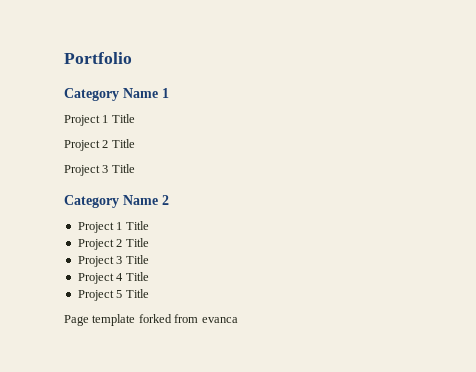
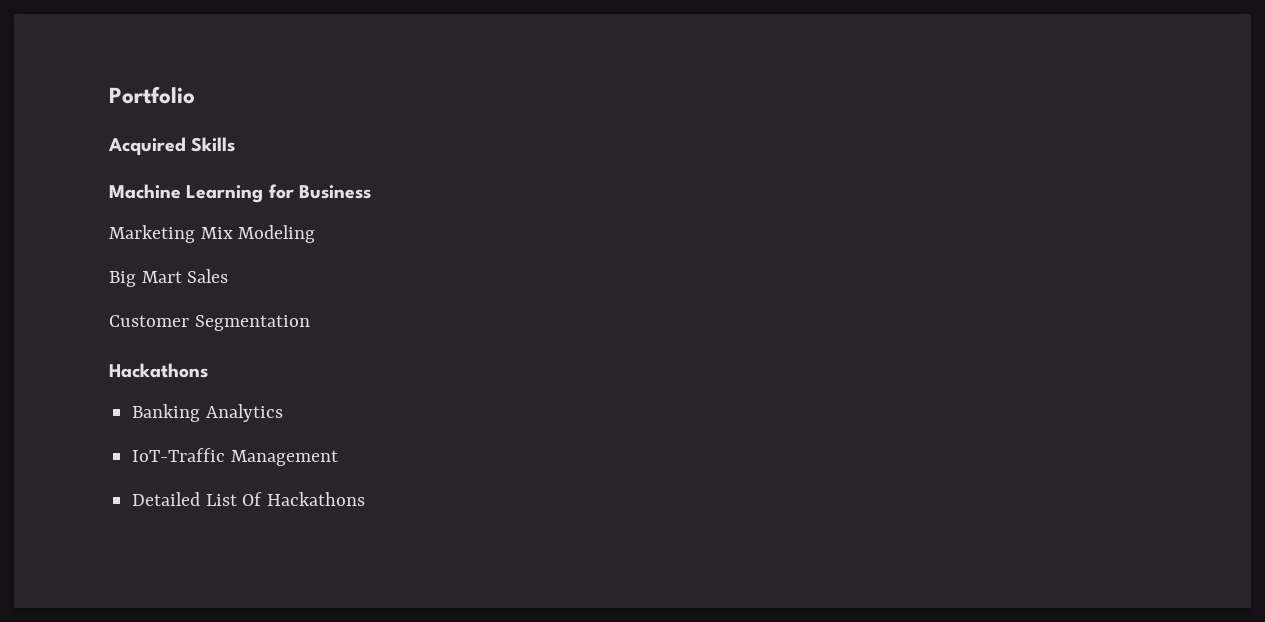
- Category Name 1
- Project 1 Title
- Project 2 Title
- Project 3 Title
- Category Name 2
- Project 1 Title
- Project 2 Title
- Project 3 Title
- Project 4 Title
- Project 5 Title
- Page template forked from evanca
+ Acquired Skills
+ Machine Learning for Business
+ Marketing Mix Modeling
+ Big Mart Sales
+ Customer Segmentation
+ Hackathons
+ Banking Analytics
+ IoT-Traffic Management
+ Detailed List Of Hackathons

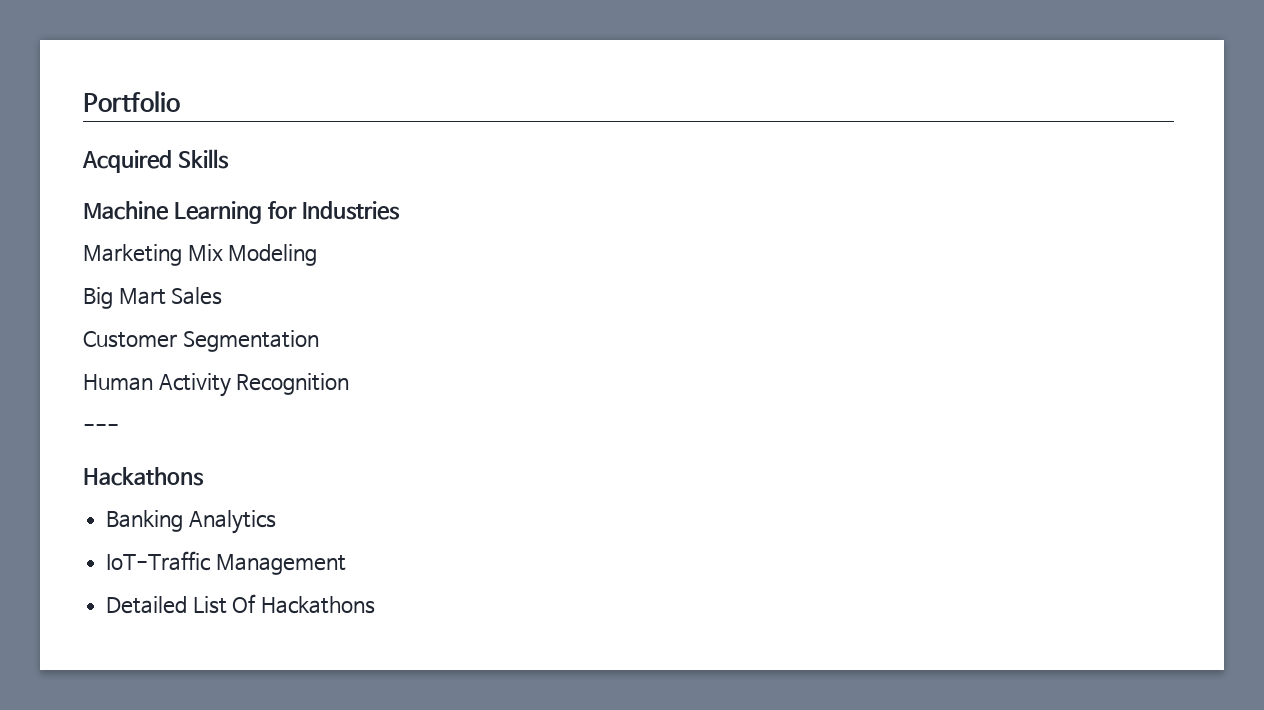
- Machine Learning for Business
+ Machine Learning for Industries
+ Human Activity Recognition
+ ---

